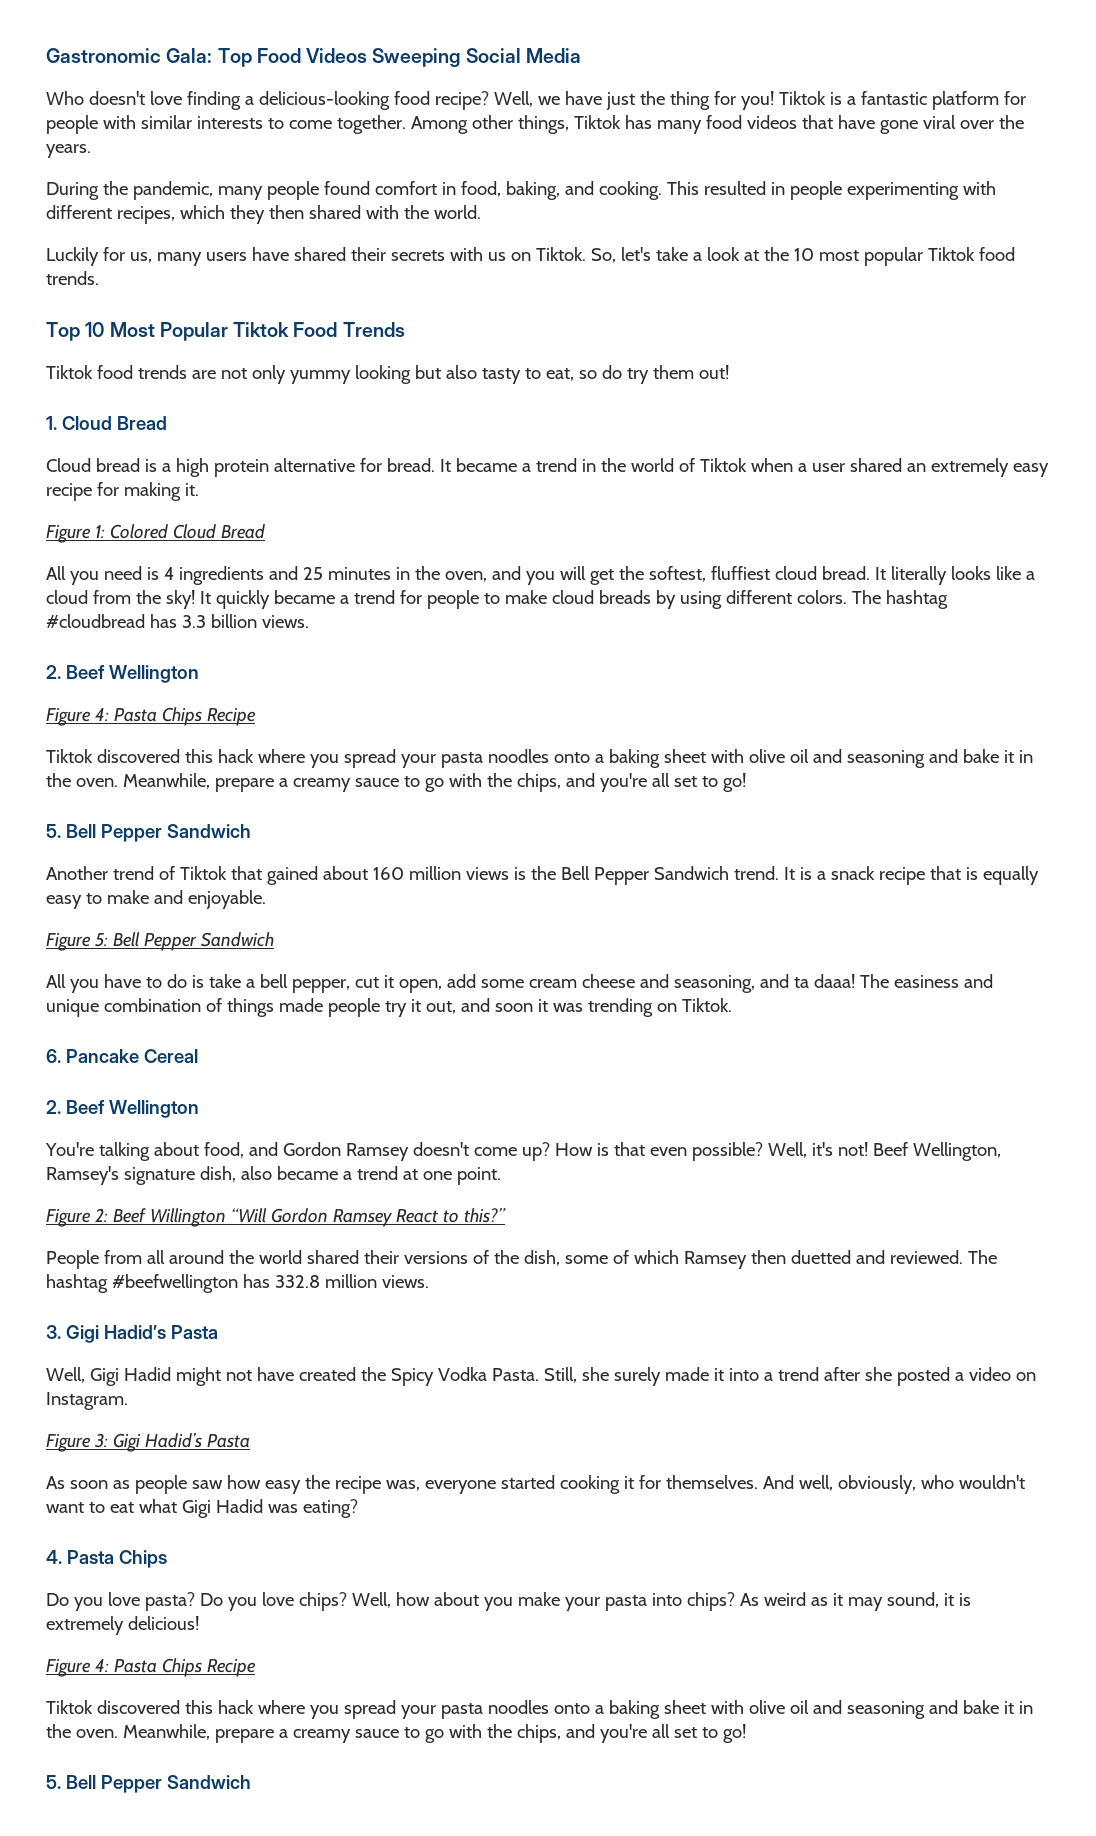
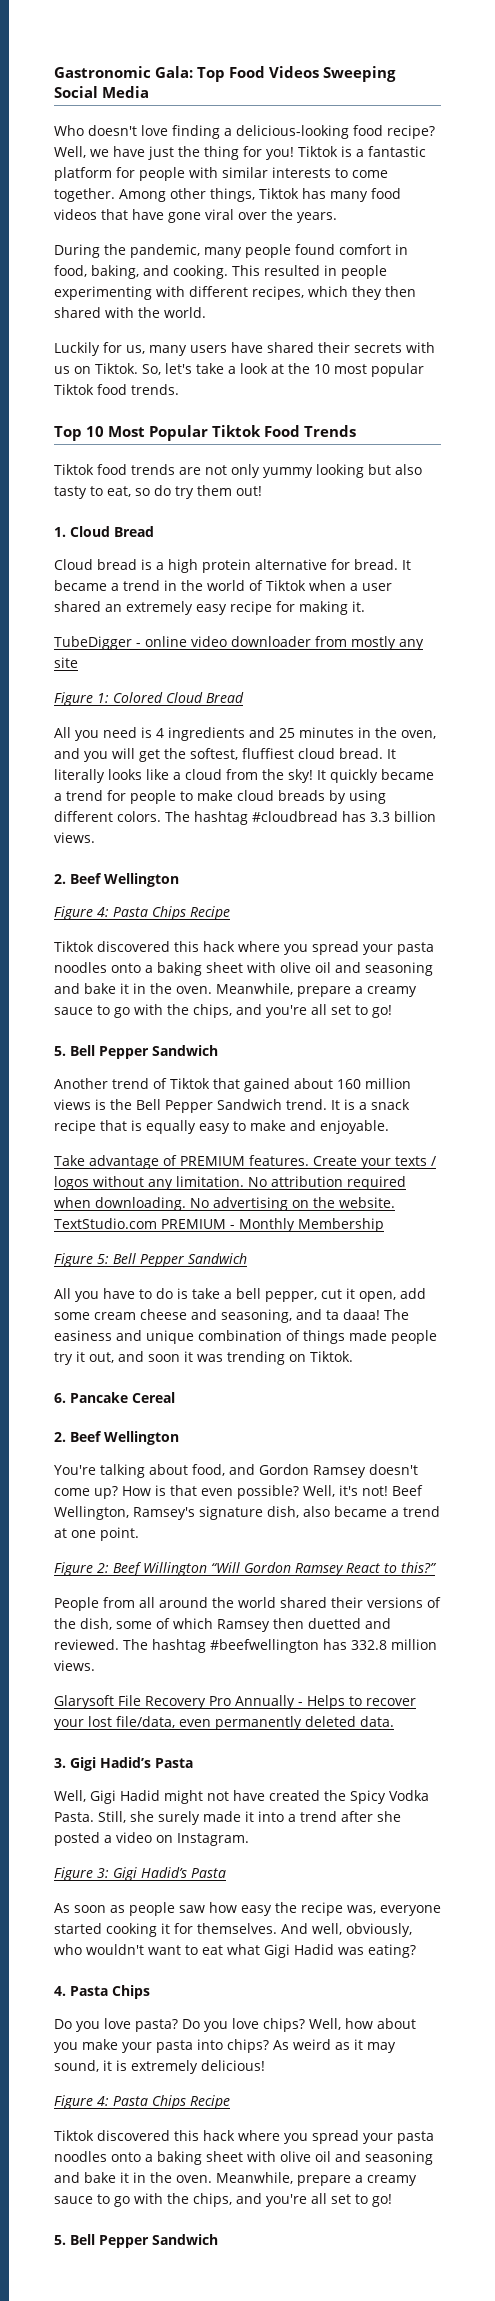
+ TubeDigger - online video downloader from mostly any site
+ Take advantage of PREMIUM features. Create your texts / logos without any limitation. No attribution required when downloading. No advertising on the website. TextStudio.com PREMIUM - Monthly Membership
+ Glarysoft File Recovery Pro Annually - Helps to recover your lost file/data, even permanently deleted data.

